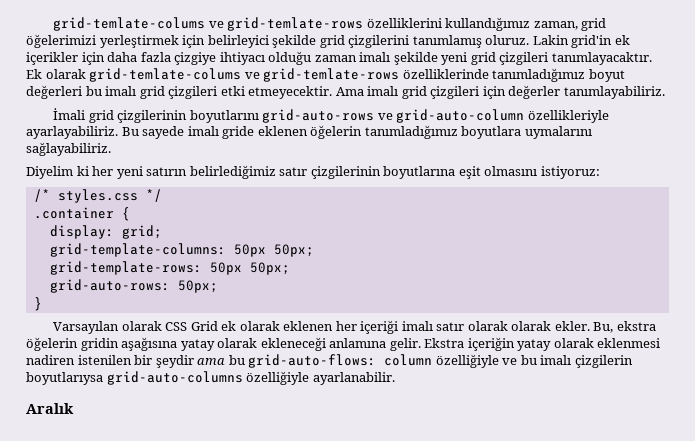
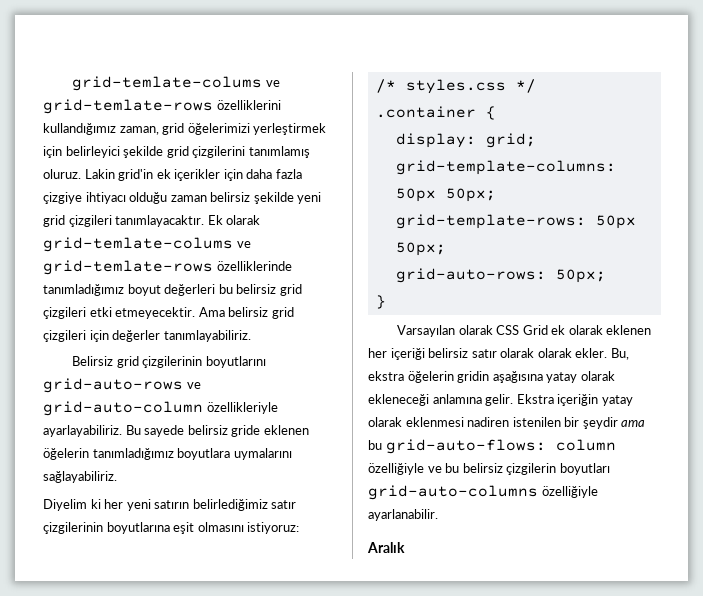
- Lakin grid'in ek içerikler için daha fazla çizgiye ihtiyacı olduğu zaman imalı şekilde yeni grid çizgileri tanımlayacaktır.
+ Lakin grid'in ek içerikler için daha fazla çizgiye ihtiyacı olduğu zaman belirsiz şekilde yeni grid çizgileri tanımlayacaktır.
- Ek olarak grid-temlate-colums ve grid-temlate-rows özelliklerinde tanımladığımız boyut değerleri bu imalı grid çizgileri etki etmeyecektir.
+ Ek olarak grid-temlate-colums ve grid-temlate-rows özelliklerinde tanımladığımız boyut değerleri bu belirsiz grid çizgileri etki etmeyecektir.
- Ama imalı grid çizgileri için değerler tanımlayabiliriz.
+ Ama belirsiz grid çizgileri için değerler tanımlayabiliriz.
- İmali grid çizgilerinin boyutlarını grid-auto-rows ve grid-auto-column özellikleriyle ayarlayabiliriz.
+ Belirsiz grid çizgilerinin boyutlarını grid-auto-rows ve grid-auto-column özellikleriyle ayarlayabiliriz.
- Bu sayede imalı gride eklenen öğelerin tanımladığımız boyutlara uymalarını sağlayabiliriz.
+ Bu sayede belirsiz gride eklenen öğelerin tanımladığımız boyutlara uymalarını sağlayabiliriz.
- Varsayılan olarak CSS Grid ek olarak eklenen her içeriği imalı satır olarak olarak ekler.
+ Varsayılan olarak CSS Grid ek olarak eklenen her içeriği belirsiz satır olarak olarak ekler.
- Ekstra içeriğin yatay olarak eklenmesi nadiren istenilen bir şeydir ama bu grid-auto-flows: column özelliğiyle ve bu imalı çizgilerin boyutlarıysa grid-auto-columns özelliğiyle ayarlanabilir.
+ Ekstra içeriğin yatay olarak eklenmesi nadiren istenilen bir şeydir ama bu grid-auto-flows: column özelliğiyle ve bu belirsiz çizgilerin boyutları grid-auto-columns özelliğiyle ayarlanabilir.

